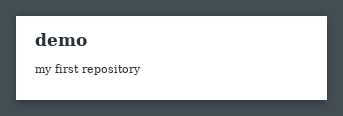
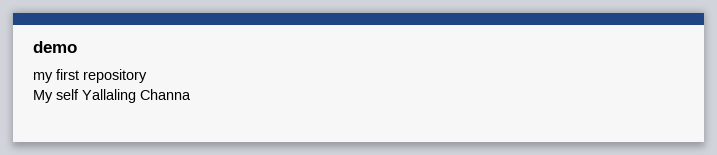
+ My self Yallaling Channa

